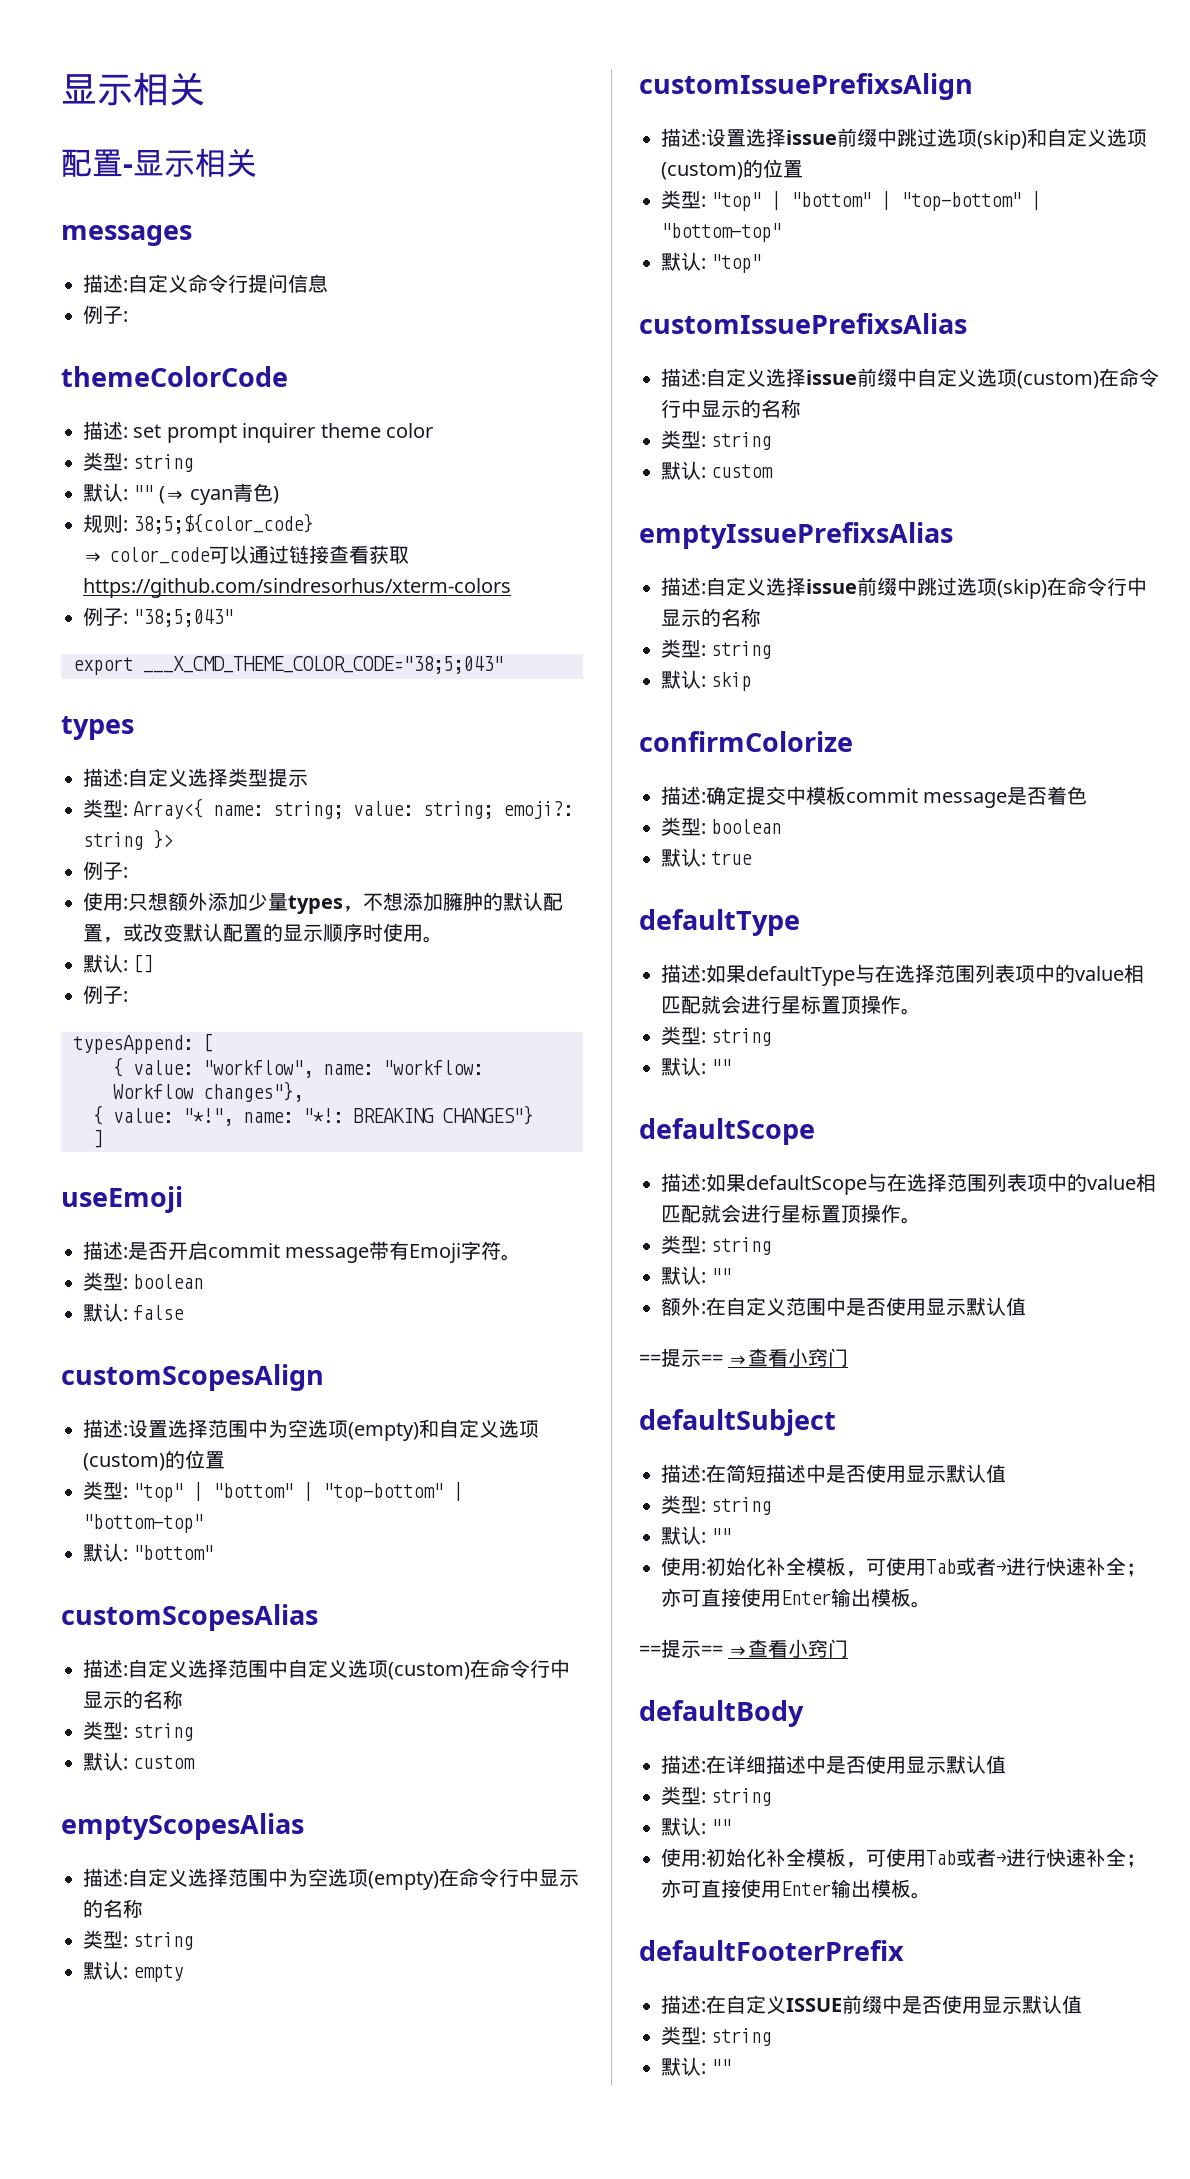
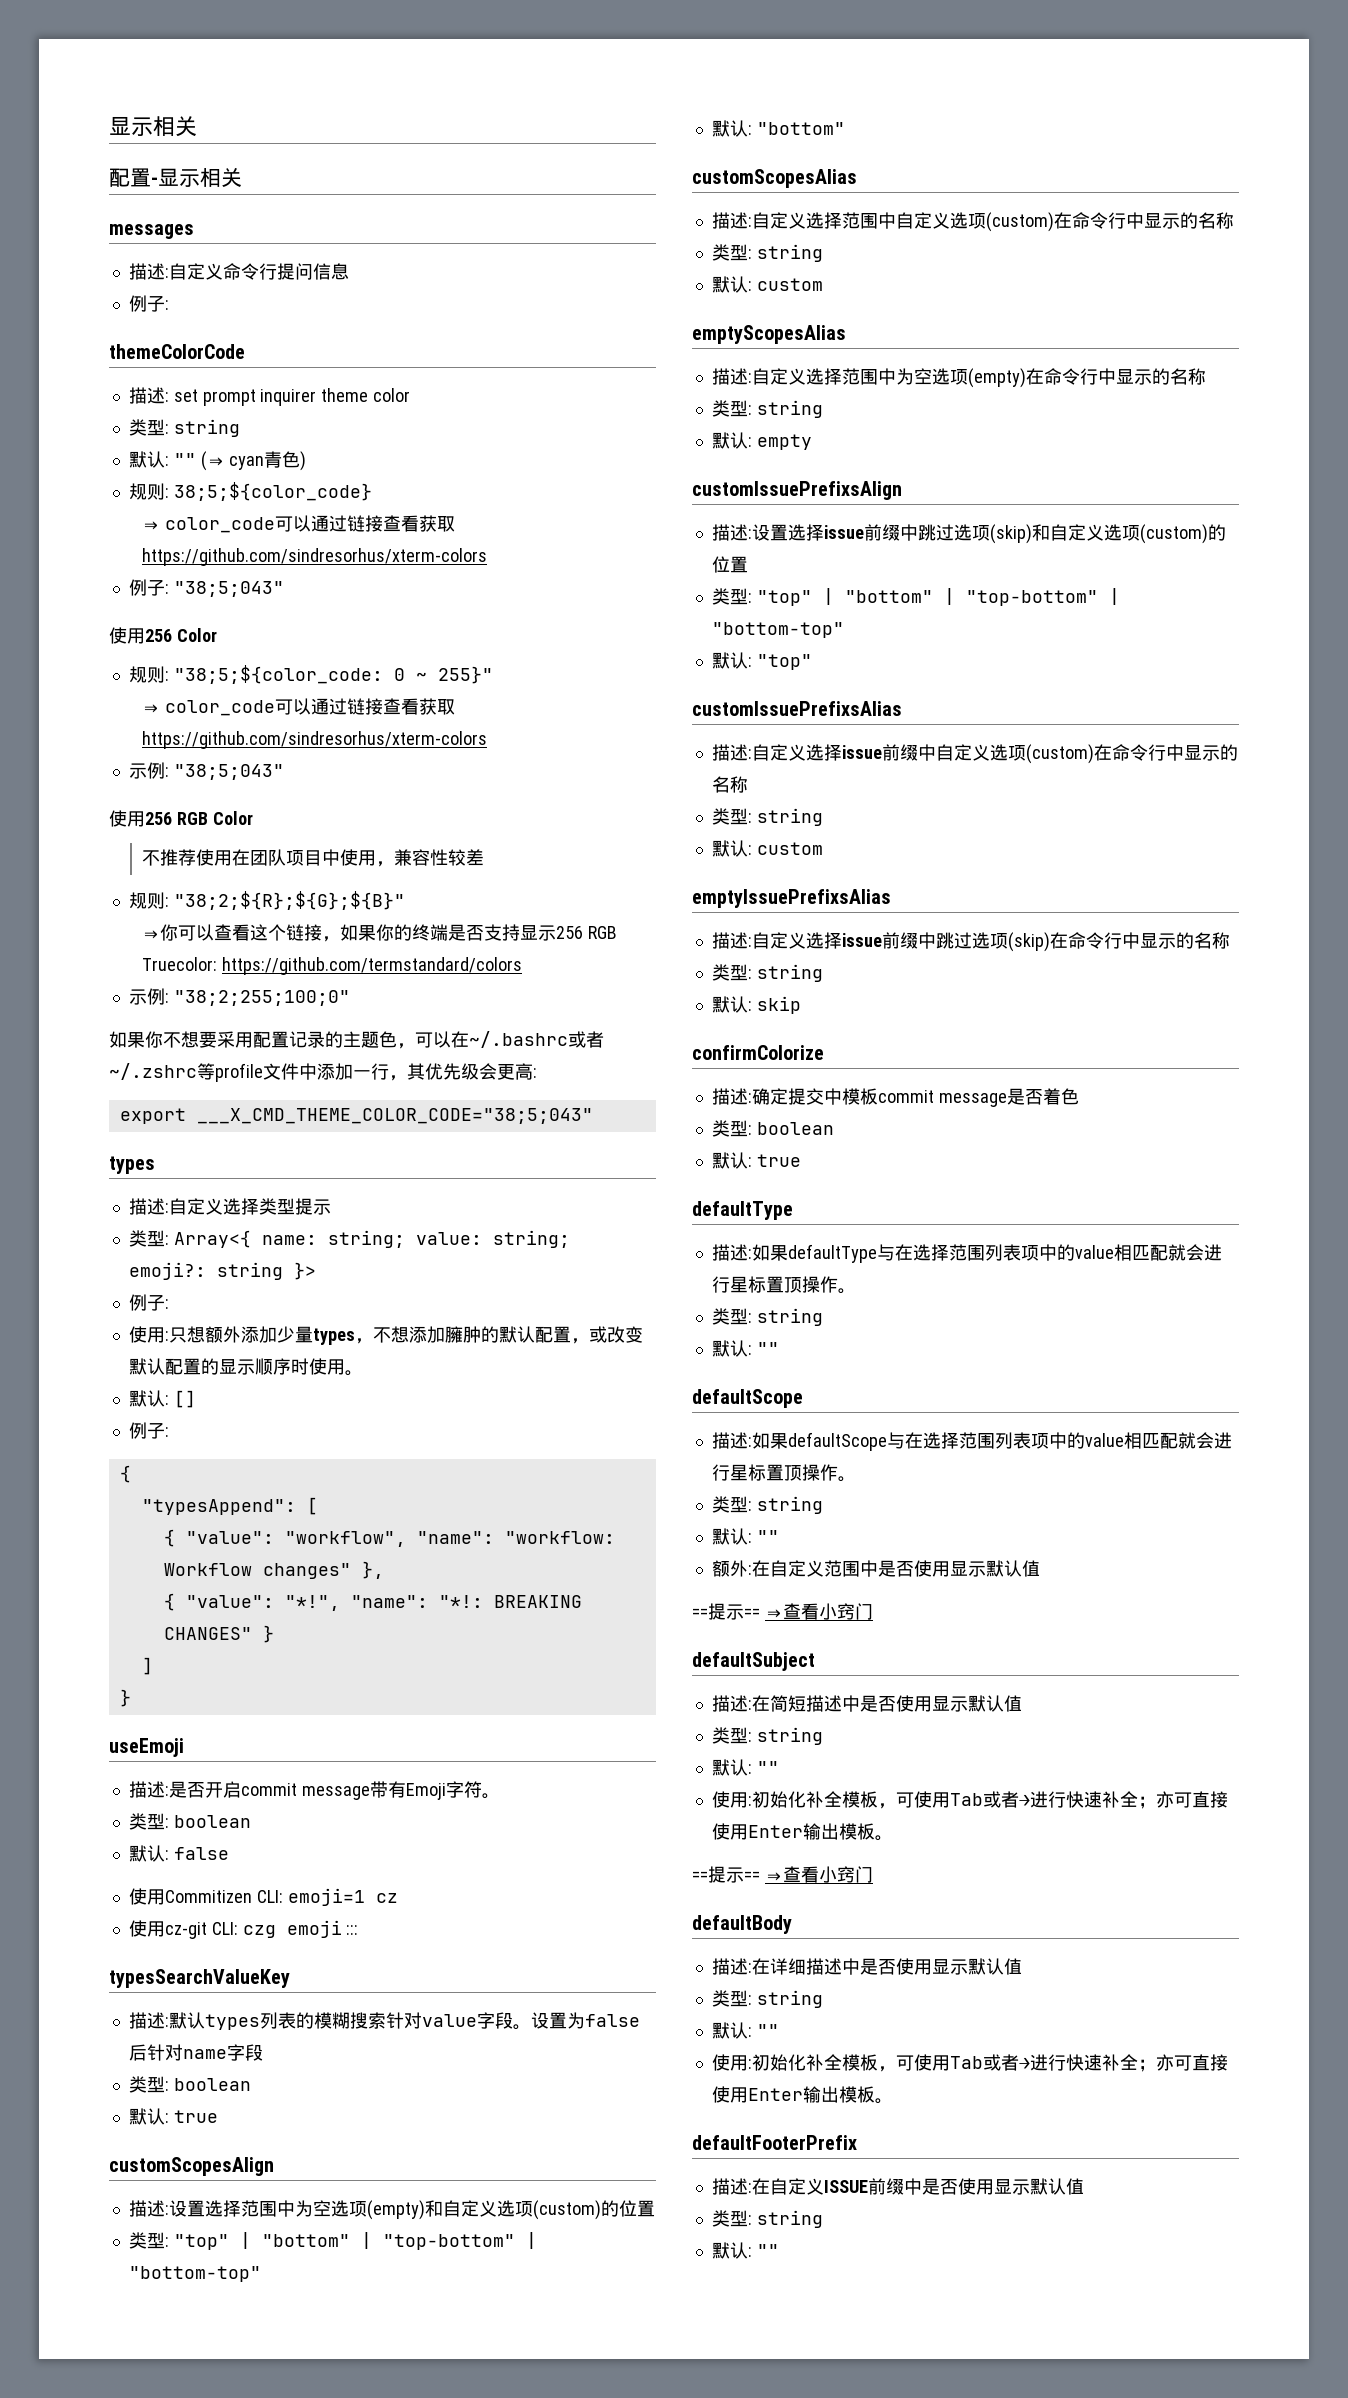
+ 使用256 Color
+ 规则: "38;5;${color_code: 0 ~ 255}"
+ ⇒ color_code可以通过链接查看获取https://github.com/sindresorhus/xterm-colors
+ 示例: "38;5;043"
+ 使用256 RGB Color
+ 不推荐使用在团队项目中使用，兼容性较差
+ 规则: "38;2;${R};${G};${B}"
+ ⇒你可以查看这个链接，如果你的终端是否支持显示256 RGB Truecolor: https://github.com/termstandard/colors
+ 示例: "38;2;255;100;0"
+ 如果你不想要采用配置记录的主题色，可以在~/.bashrc或者~/.zshrc等profile文件中添加一行，其优先级会更高:
  默认: []
  例子:
- typesAppend: [
+ {
+ "typesAppend": [
- { value: "workflow", name: "workflow: Workflow changes"},
- { value: "*!", name: "*!: BREAKING CHANGES"}
+ { "value": "workflow", "name": "workflow: Workflow changes" },
+ { "value": "*!", "name": "*!: BREAKING CHANGES" }
  ]
+ }
+ 使用Commitizen CLI: emoji=1 cz
+ 使用cz-git CLI: czg emoji :::
+ typesSearchValueKey
+ 描述:默认types列表的模糊搜索针对value字段。设置为false后针对name字段
+ 类型: boolean
+ 默认: true

